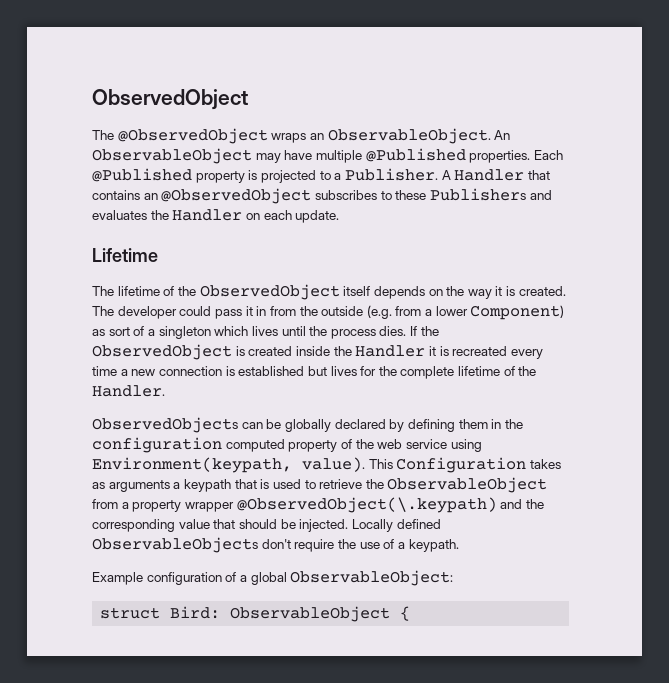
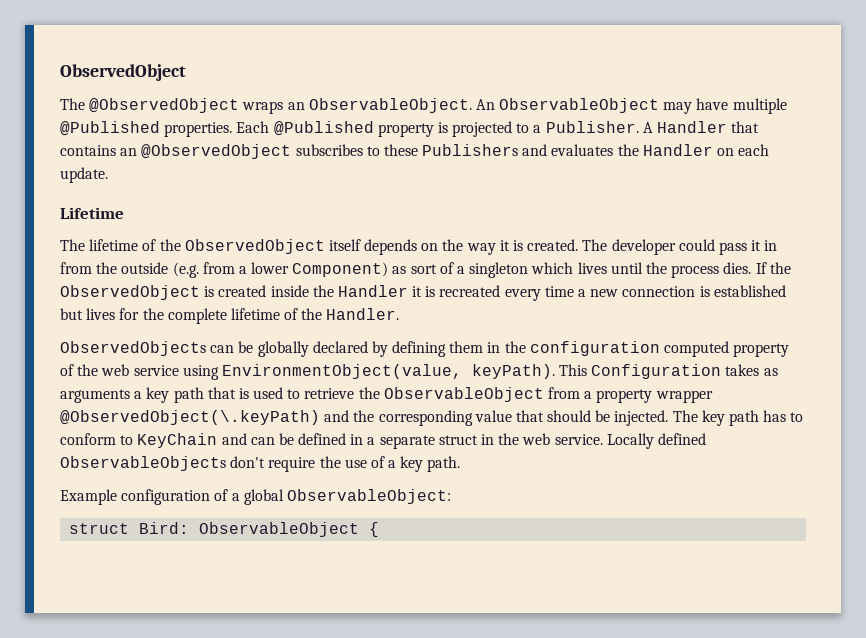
- ObservedObjects can be globally declared by defining them in the configuration computed property of the web service using Environment(keypath, value).
+ ObservedObjects can be globally declared by defining them in the configuration computed property of the web service using EnvironmentObject(value, keyPath).
- This Configuration takes as arguments a keypath that is used to retrieve the ObservableObject from a property wrapper @ObservedObject(\.keypath) and the corresponding value that should be injected.
+ This Configuration takes as arguments a key path that is used to retrieve the ObservableObject from a property wrapper @ObservedObject(\.keyPath) and the corresponding value that should be injected.
+ The key path has to conform to KeyChain and can be defined in a separate struct in the web service.
- Locally defined ObservableObjects don't require the use of a keypath.
+ Locally defined ObservableObjects don't require the use of a key path.

